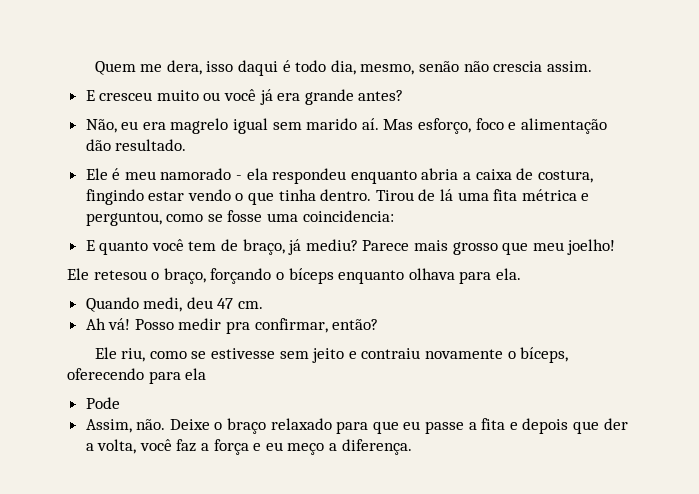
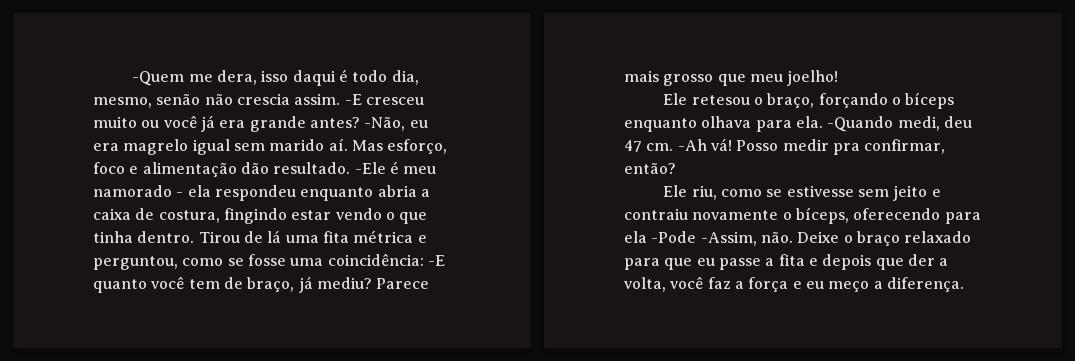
- Quem me dera, isso daqui é todo dia, mesmo, senão não crescia assim.
- E cresceu muito ou você já era grande antes?
- Não, eu era magrelo igual sem marido aí.
+ -Quem me dera, isso daqui é todo dia, mesmo, senão não crescia assim. -E cresceu muito ou você já era grande antes? -Não, eu era magrelo igual sem marido aí.
- Mas esforço, foco e alimentação dão resultado.
- Ele é meu namorado - ela respondeu enquanto abria a caixa de costura, fingindo estar vendo o que tinha dentro.
+ Mas esforço, foco e alimentação dão resultado. -Ele é meu namorado - ela respondeu enquanto abria a caixa de costura, fingindo estar vendo o que tinha dentro.
- Tirou de lá uma fita métrica e perguntou, como se fosse uma coincidencia:
- E quanto você tem de braço, já mediu?
+ Tirou de lá uma fita métrica e perguntou, como se fosse uma coincidência: -E quanto você tem de braço, já mediu?
- Ele retesou o braço, forçando o bíceps enquanto olhava para ela.
- Quando medi, deu 47 cm.
- Ah vá!
+ Ele retesou o braço, forçando o bíceps enquanto olhava para ela. -Quando medi, deu 47 cm. -Ah vá!
- Ele riu, como se estivesse sem jeito e contraiu novamente o bíceps, oferecendo para ela
- Pode
- Assim, não.
+ Ele riu, como se estivesse sem jeito e contraiu novamente o bíceps, oferecendo para ela -Pode -Assim, não.

